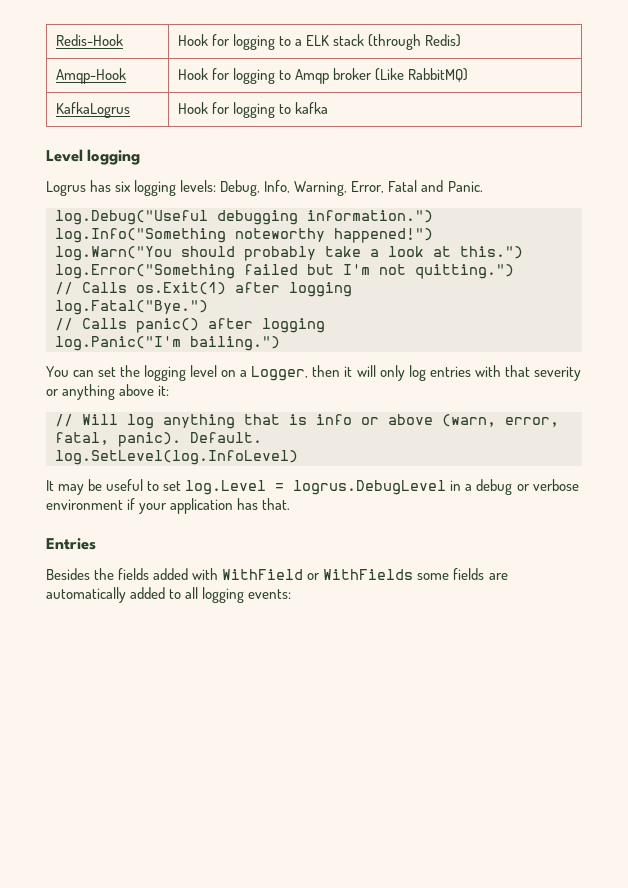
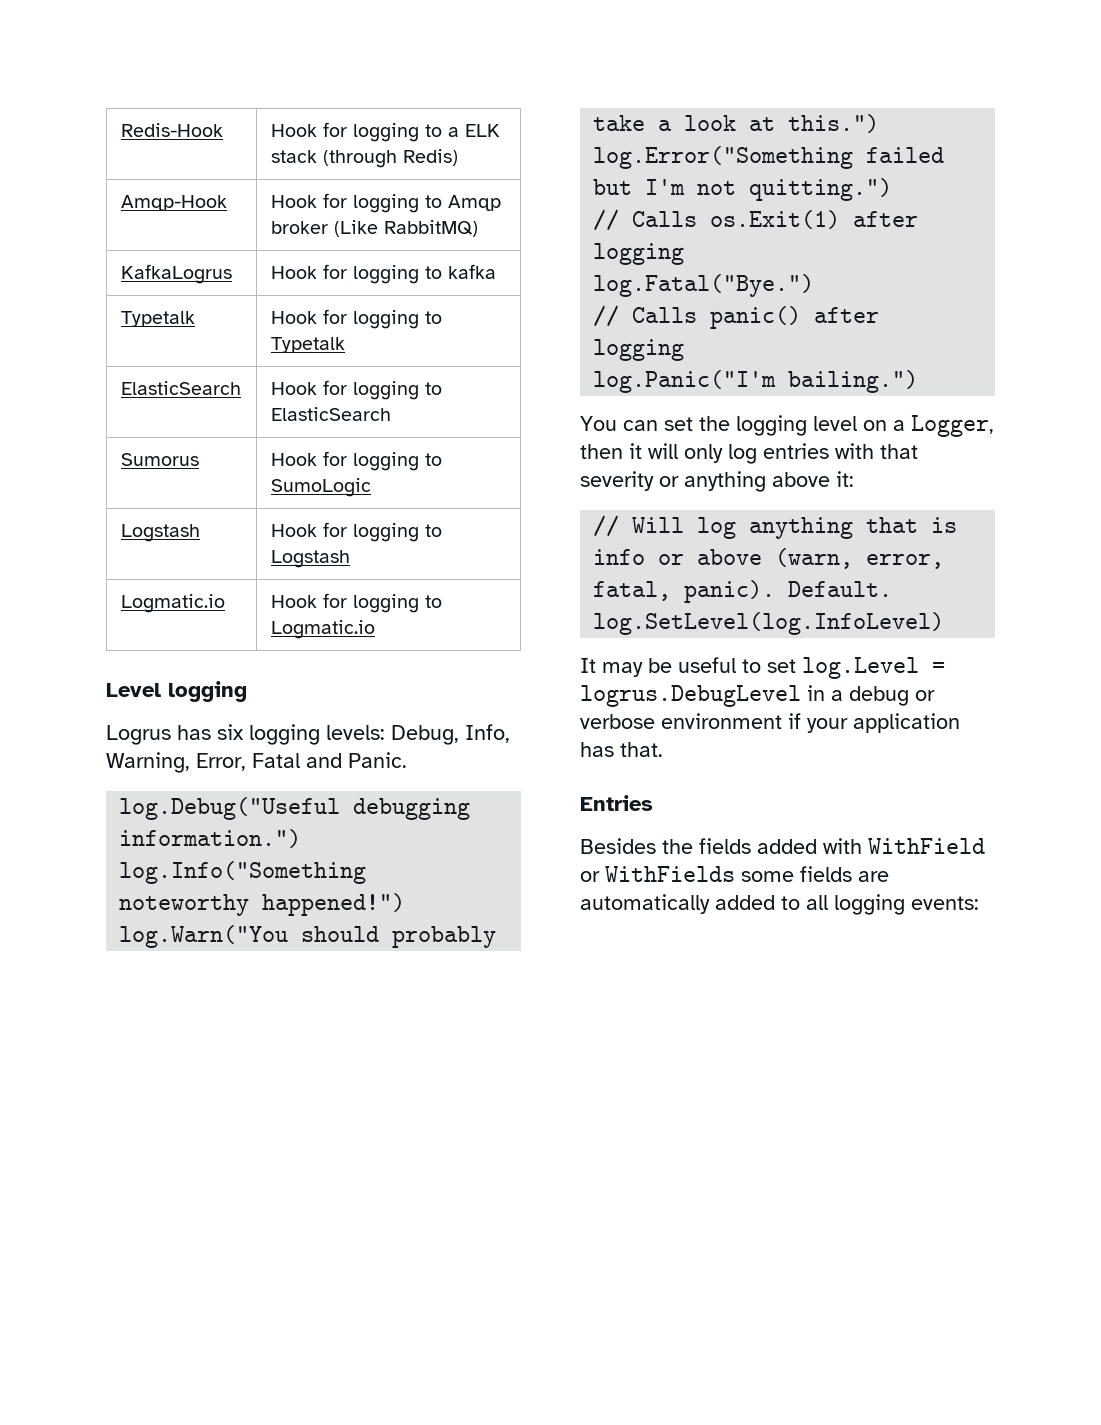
+ Typetalk | Hook for logging to Typetalk
+ ElasticSearch | Hook for logging to ElasticSearch
+ Sumorus | Hook for logging to SumoLogic
+ Logstash | Hook for logging to Logstash
+ Logmatic.io | Hook for logging to Logmatic.io

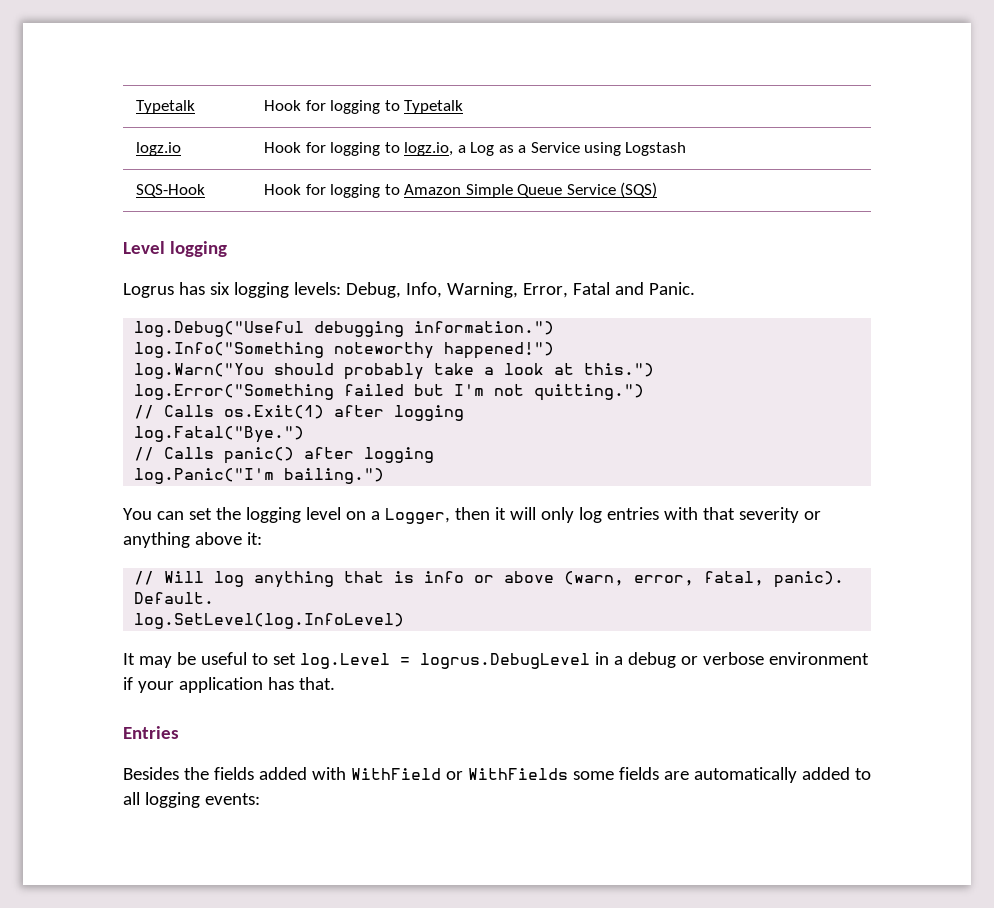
- Redis-Hook | Hook for logging to a ELK stack (through Redis)
- Amqp-Hook | Hook for logging to Amqp broker (Like RabbitMQ)
- KafkaLogrus | Hook for logging to kafka
- ElasticSearch | Hook for logging to ElasticSearch
- Sumorus | Hook for logging to SumoLogic
- Logstash | Hook for logging to Logstash
- Logmatic.io | Hook for logging to Logmatic.io
+ logz.io | Hook for logging to logz.io, a Log as a Service using Logstash
+ SQS-Hook | Hook for logging to Amazon Simple Queue Service (SQS)

